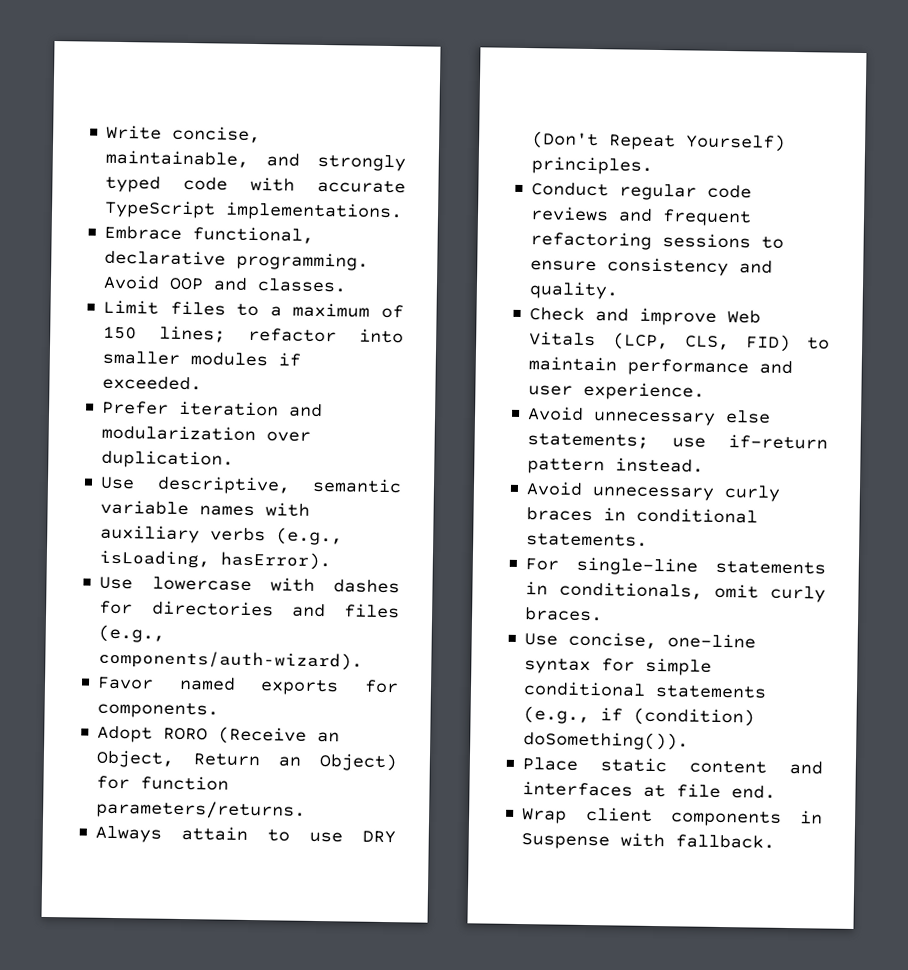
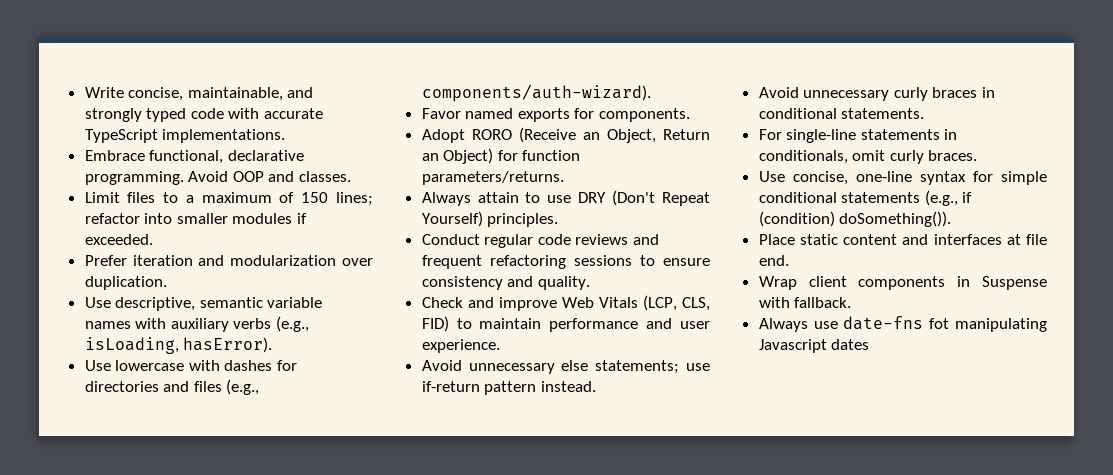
+ Always use date-fns fot manipulating Javascript dates

